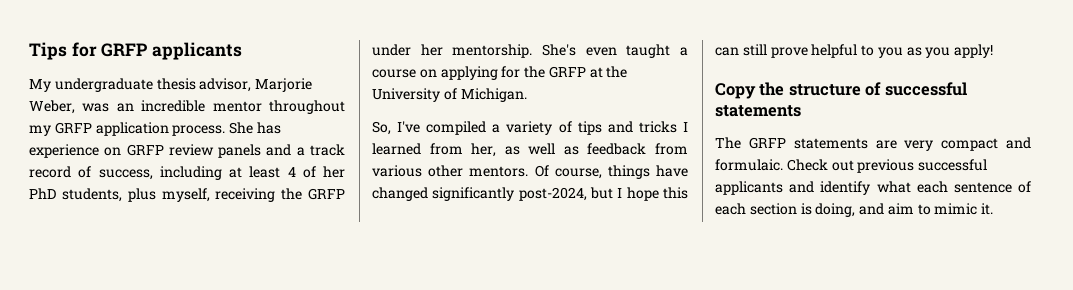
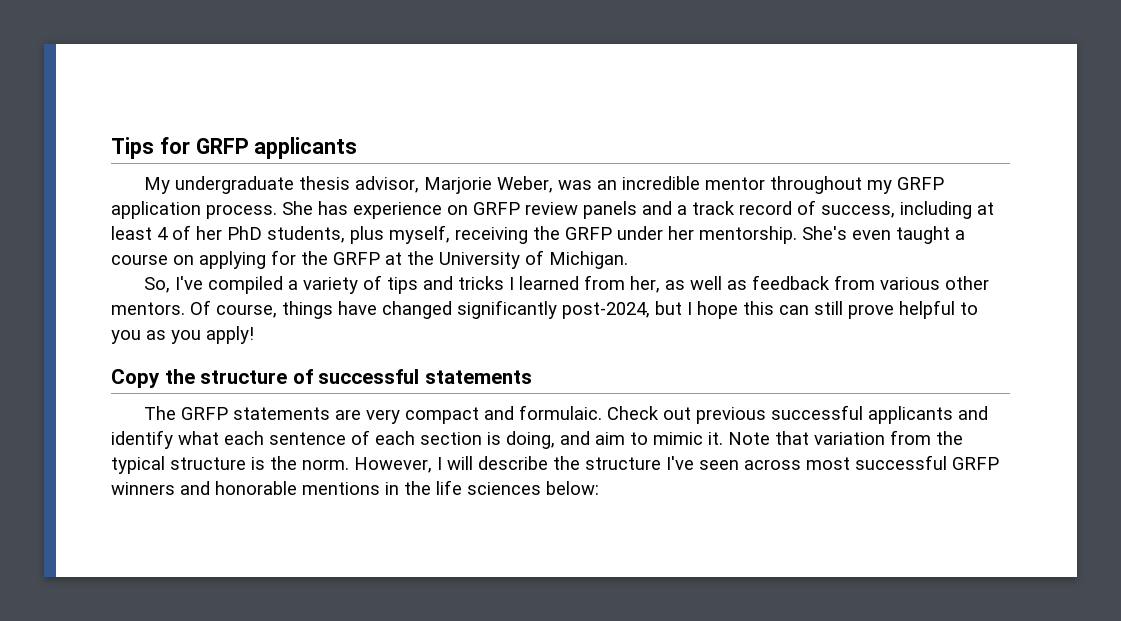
+ Note that variation from the typical structure is the norm. However, I will describe the structure I've seen across most successful GRFP winners and honorable mentions in the life sciences below:

